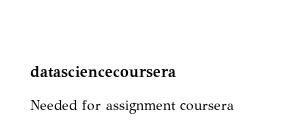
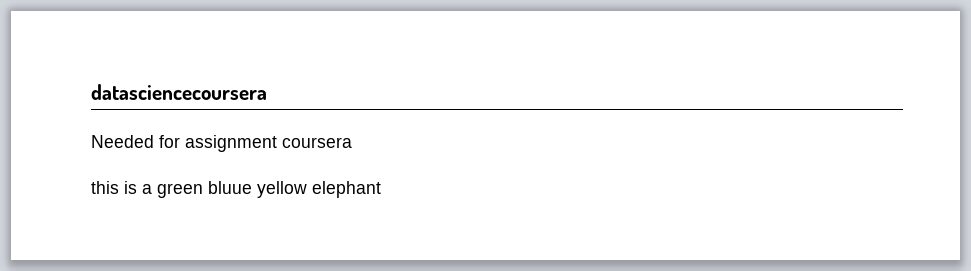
+ this is a green bluue yellow elephant

